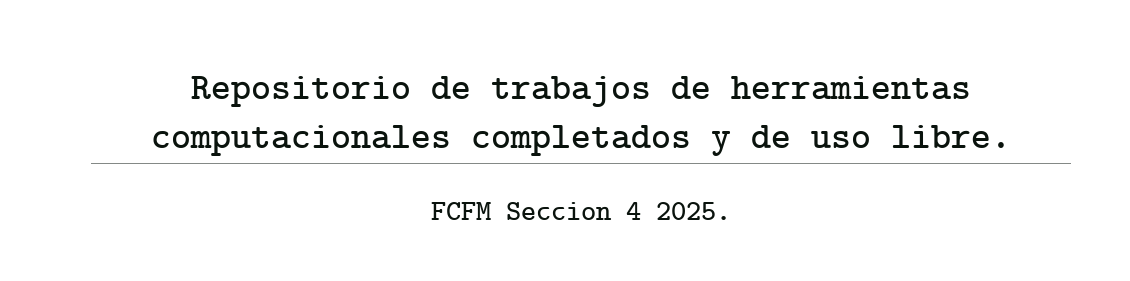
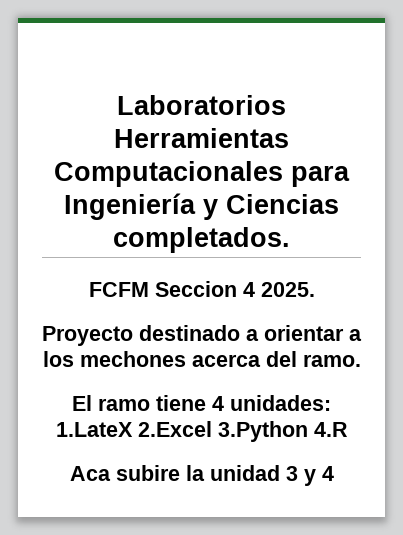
- Repositorio de trabajos de herramientas computacionales completados y de uso libre.
+ Laboratorios Herramientas Computacionales para Ingeniería y Ciencias completados.
  FCFM Seccion 4 2025.
+ Proyecto destinado a orientar a los mechones acerca del ramo.
+ El ramo tiene 4 unidades: 1.LateX 2.Excel 3.Python 4.R
+ Aca subire la unidad 3 y 4

